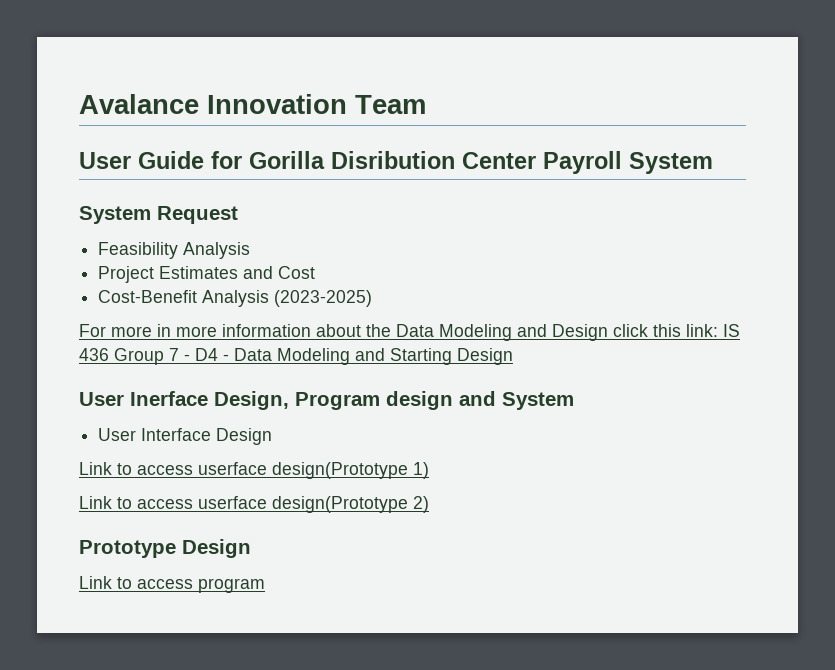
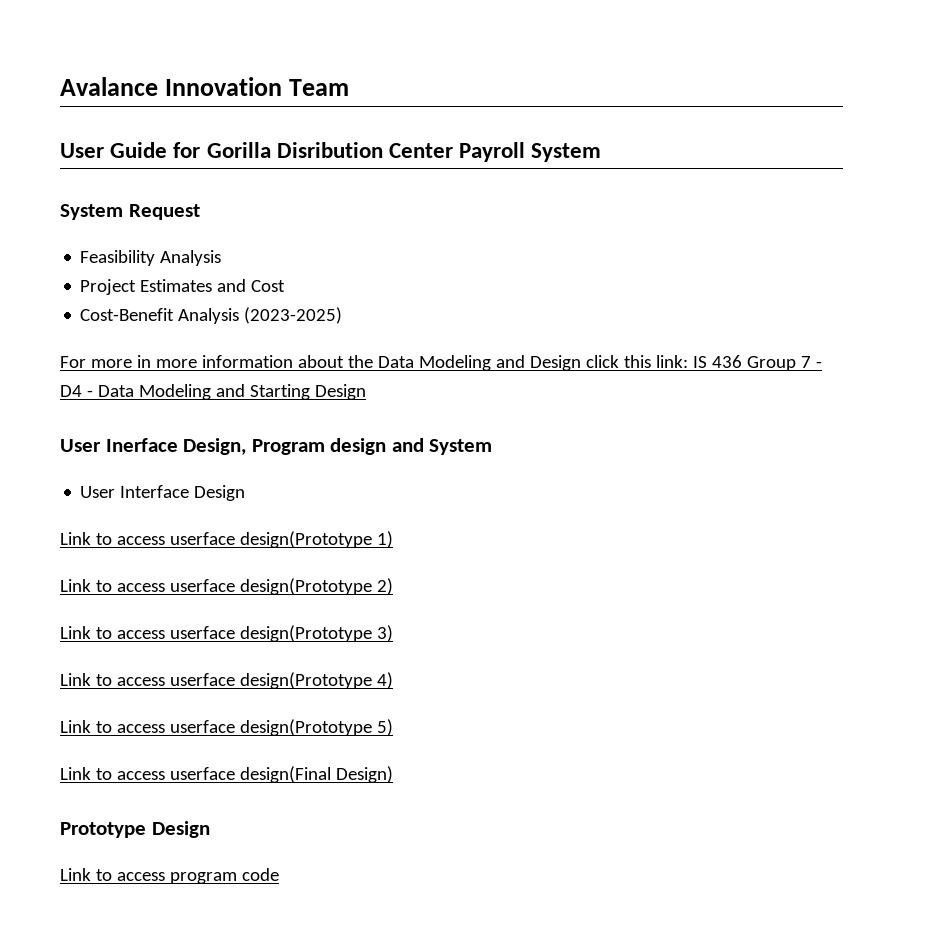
+ Link to access userface design(Prototype 3)
+ Link to access userface design(Prototype 4)
+ Link to access userface design(Prototype 5)
+ Link to access userface design(Final Design)
- Link to access program
+ Link to access program code

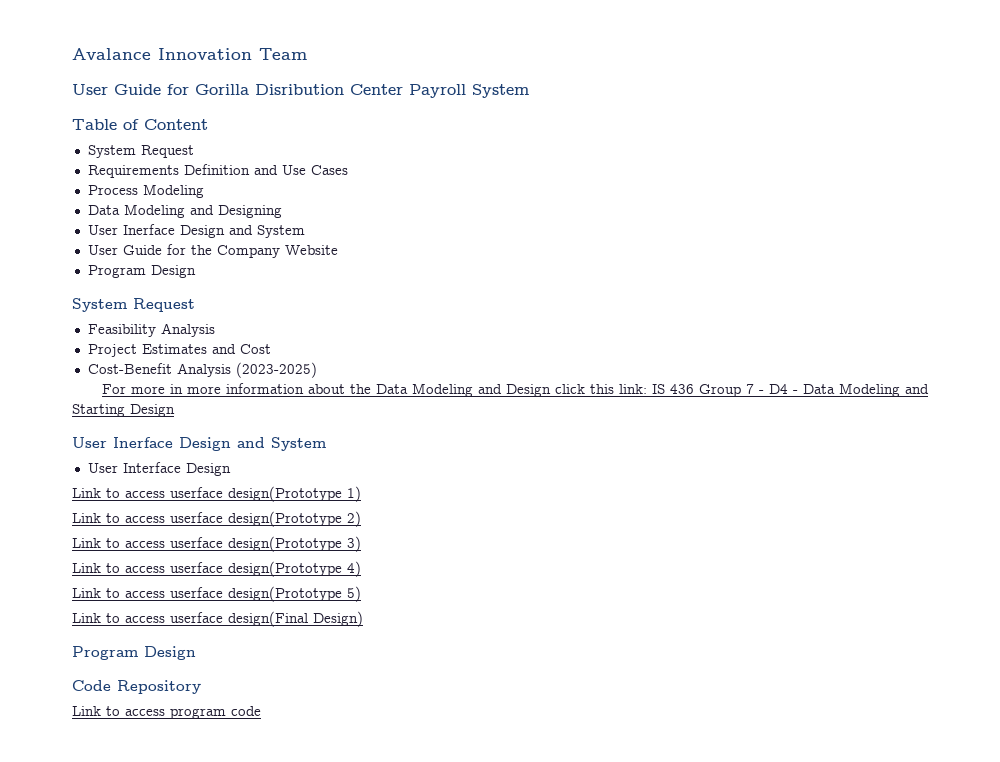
+ Table of Content
+ System Request
+ Requirements Definition and Use Cases
+ Process Modeling
+ Data Modeling and Designing
+ User Inerface Design and System
+ User Guide for the Company Website
+ Program Design
  For more in more information about the Data Modeling and Design click this link: IS 436 Group 7 - D4 - Data Modeling and Starting Design
- User Inerface Design, Program design and System
+ User Inerface Design and System
  Link to access userface design(Final Design)
- Prototype Design
+ Program Design
+ Code Repository

